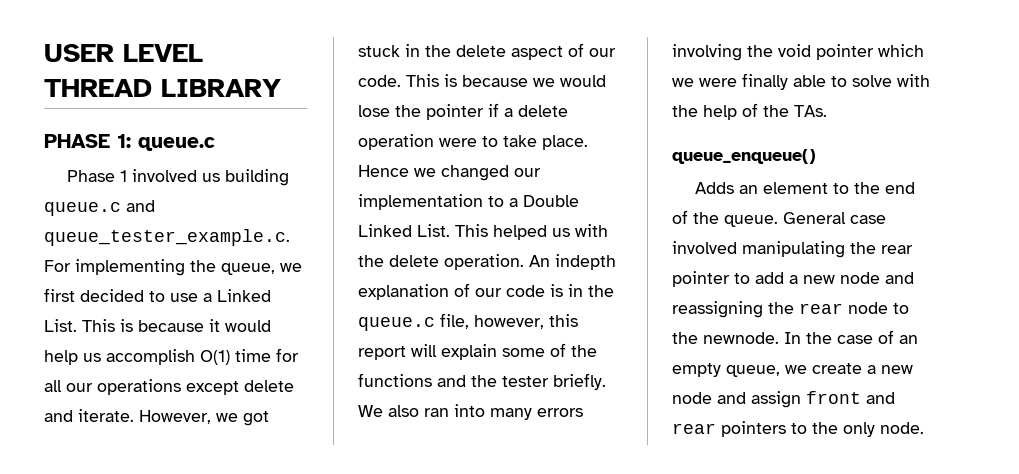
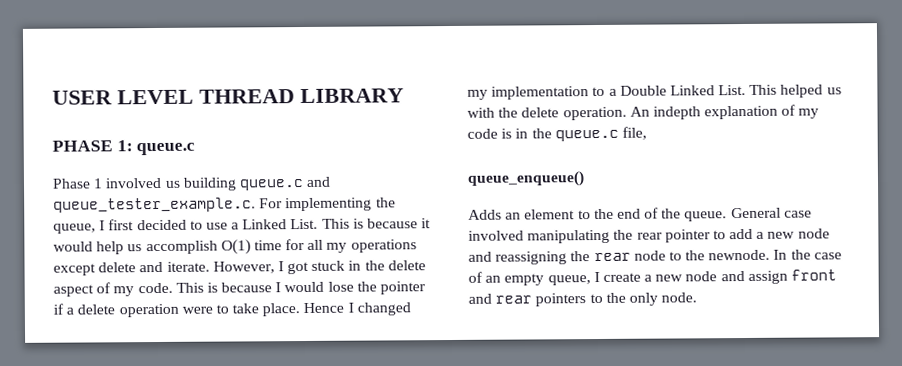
- Phase 1 involved us building queue.c and queue_tester_example.c. For implementing the queue, we first decided to use a Linked List.
+ Phase 1 involved us building queue.c and queue_tester_example.c. For implementing the queue, I first decided to use a Linked List.
- This is because it would help us accomplish O(1) time for all our operations except delete and iterate.
+ This is because it would help us accomplish O(1) time for all my operations except delete and iterate.
- However, we got stuck in the delete aspect of our code.
+ However, I got stuck in the delete aspect of my code.
- This is because we would lose the pointer if a delete operation were to take place.
+ This is because I would lose the pointer if a delete operation were to take place.
- Hence we changed our implementation to a Double Linked List.
+ Hence I changed my implementation to a Double Linked List.
- An indepth explanation of our code is in the queue.c file, however, this report will explain some of the functions and the tester briefly. We also ran into many errors involving the void pointer which we were finally able to solve with the help of the TAs.
+ An indepth explanation of my code is in the queue.c file,
- In the case of an empty queue, we create a new node and assign front and rear pointers to the only node.
+ In the case of an empty queue, I create a new node and assign front and rear pointers to the only node.

